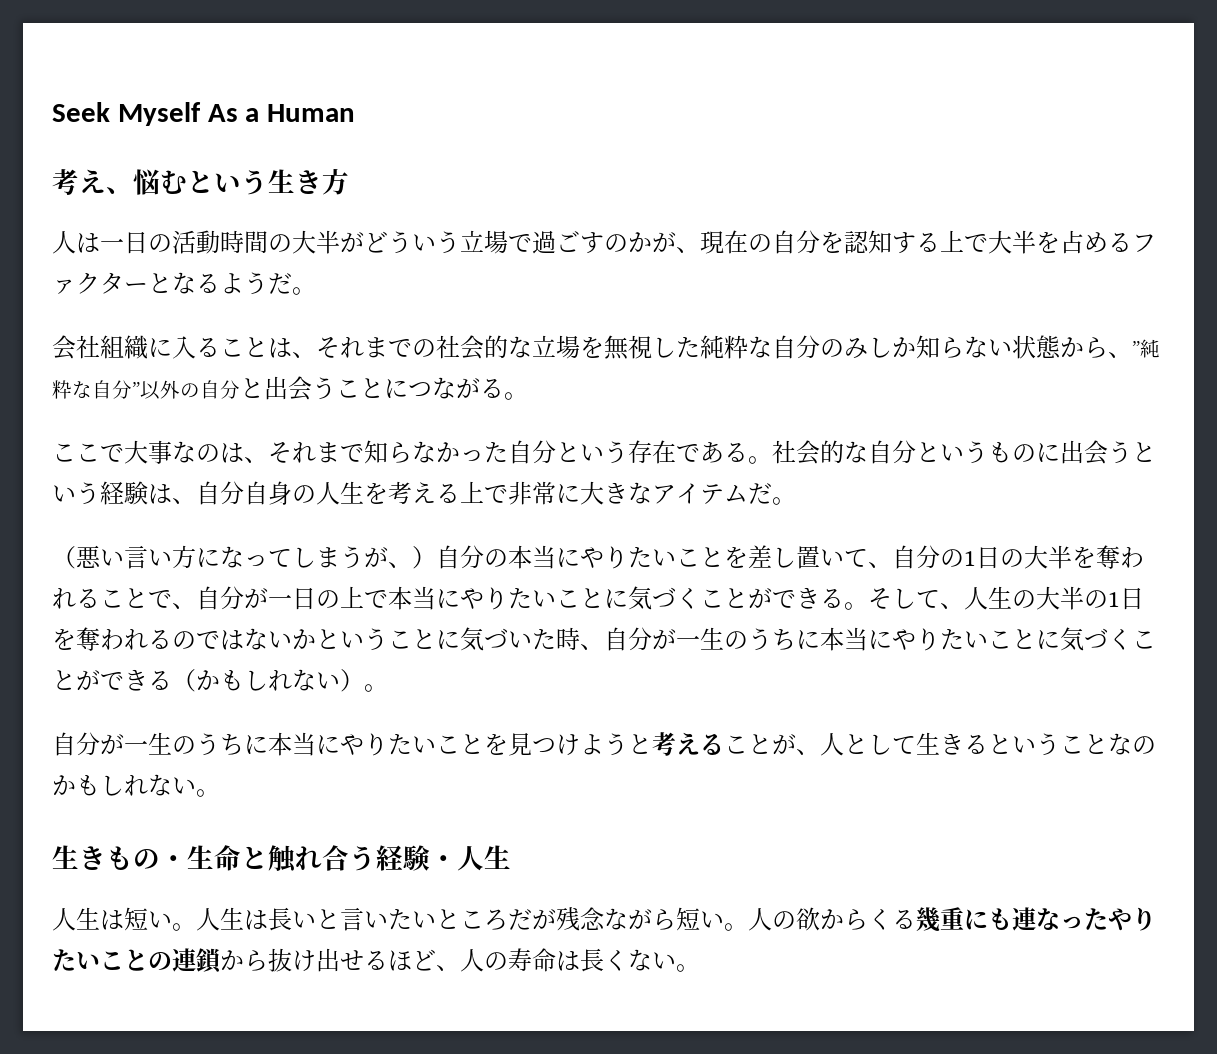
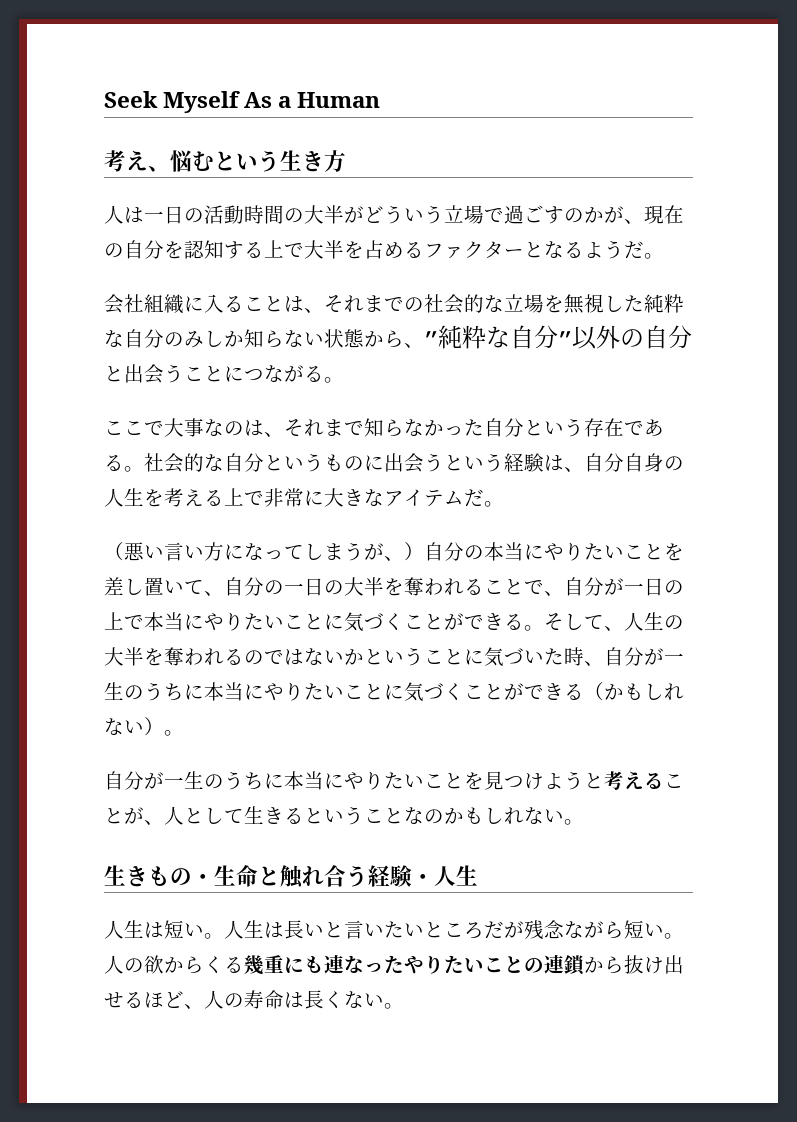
- （悪い言い方になってしまうが、）自分の本当にやりたいことを差し置いて、自分の1日の大半を奪われることで、自分が一日の上で本当にやりたいことに気づくことができる。
+ （悪い言い方になってしまうが、）自分の本当にやりたいことを差し置いて、自分の一日の大半を奪われることで、自分が一日の上で本当にやりたいことに気づくことができる。
- そして、人生の大半の1日を奪われるのではないかということに気づいた時、自分が一生のうちに本当にやりたいことに気づくことができる（かもしれない）。
+ そして、人生の大半を奪われるのではないかということに気づいた時、自分が一生のうちに本当にやりたいことに気づくことができる（かもしれない）。

